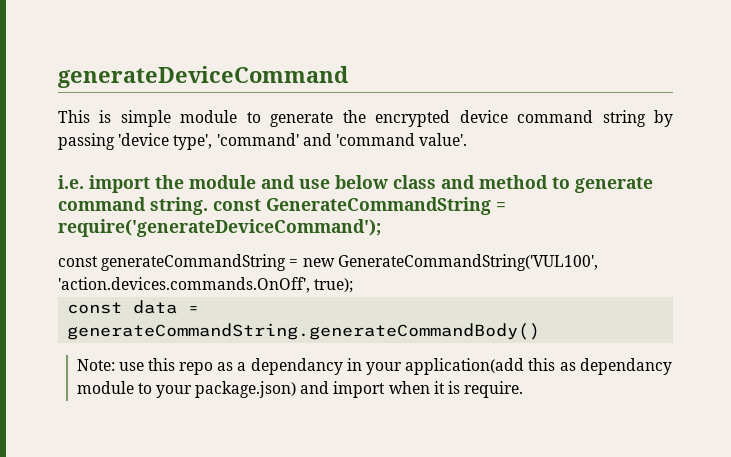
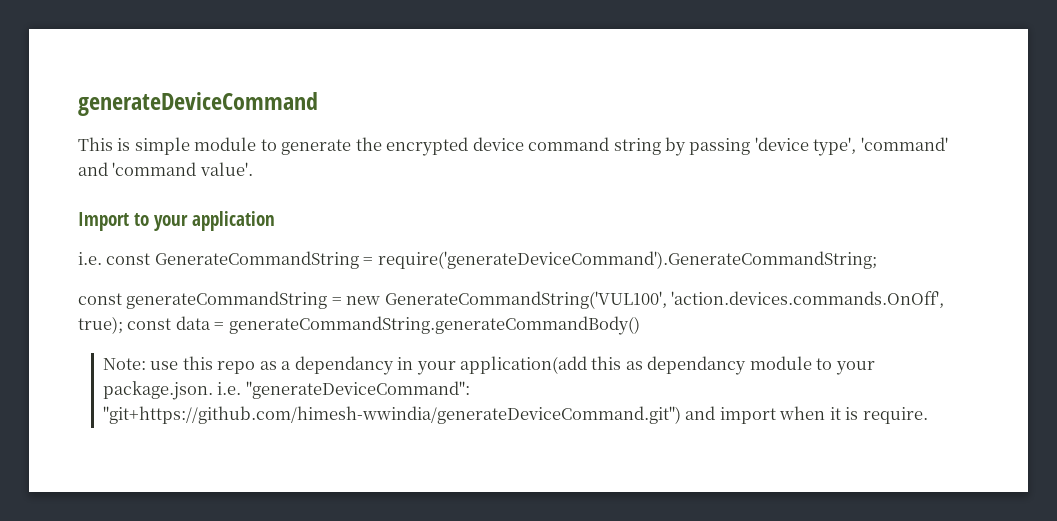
- i.e. import the module and use below class and method to generate command string. const GenerateCommandString = require('generateDeviceCommand');
+ Import to your application
+ i.e. const GenerateCommandString = require('generateDeviceCommand').GenerateCommandString;
- const generateCommandString = new GenerateCommandString('VUL100', 'action.devices.commands.OnOff', true);
- const data = generateCommandString.generateCommandBody()
+ const generateCommandString = new GenerateCommandString('VUL100', 'action.devices.commands.OnOff', true); const data = generateCommandString.generateCommandBody()
- Note: use this repo as a dependancy in your application(add this as dependancy module to your package.json) and import when it is require.
+ Note: use this repo as a dependancy in your application(add this as dependancy module to your package.json. i.e. "generateDeviceCommand": "git+https://github.com/himesh-wwindia/generateDeviceCommand.git") and import when it is require.

